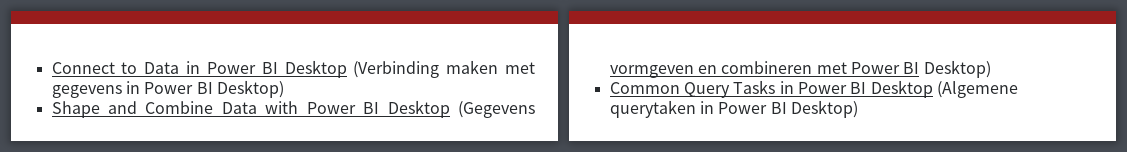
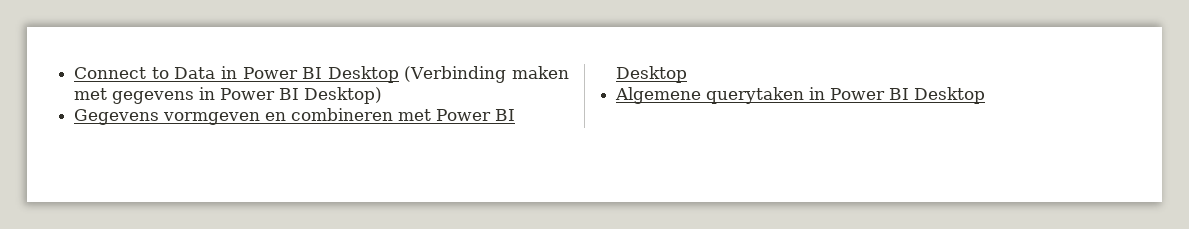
- Shape and Combine Data with Power BI Desktop (Gegevens vormgeven en combineren met Power BI Desktop)
- Common Query Tasks in Power BI Desktop (Algemene querytaken in Power BI Desktop)
+ Gegevens vormgeven en combineren met Power BI Desktop
+ Algemene querytaken in Power BI Desktop

